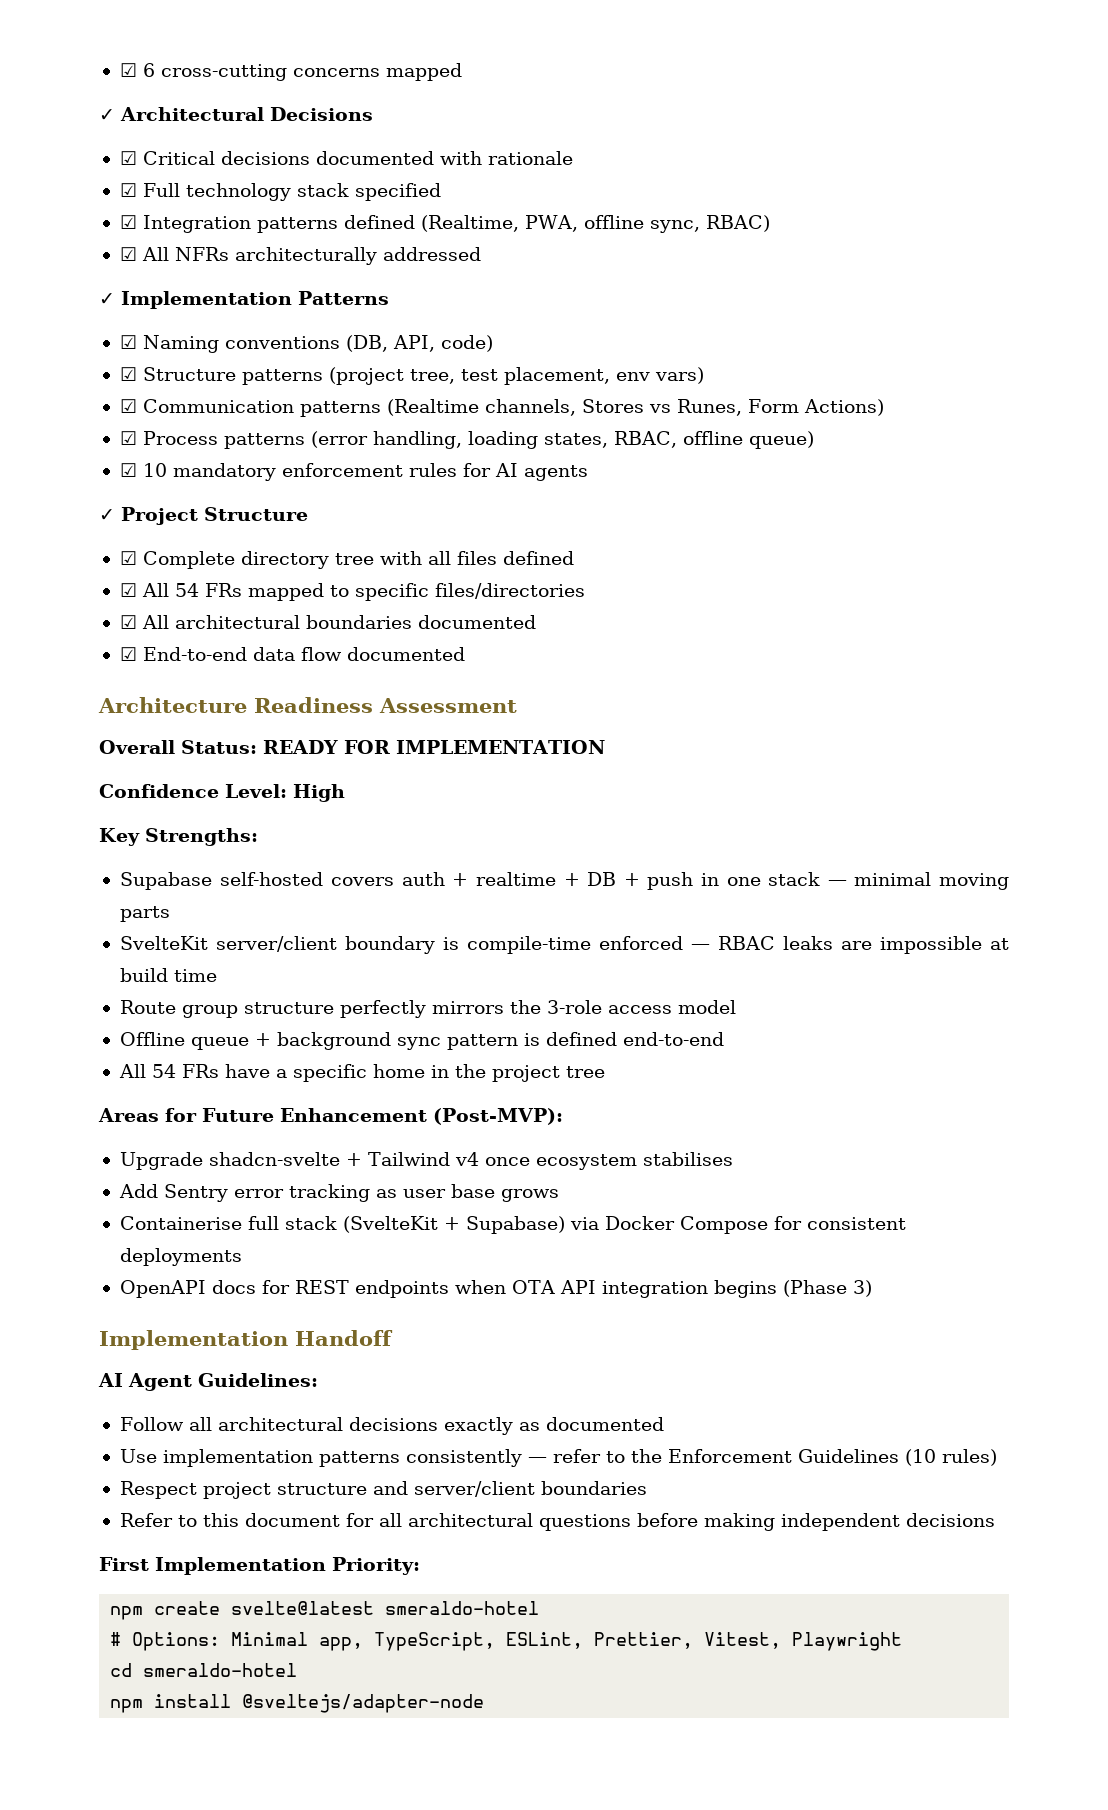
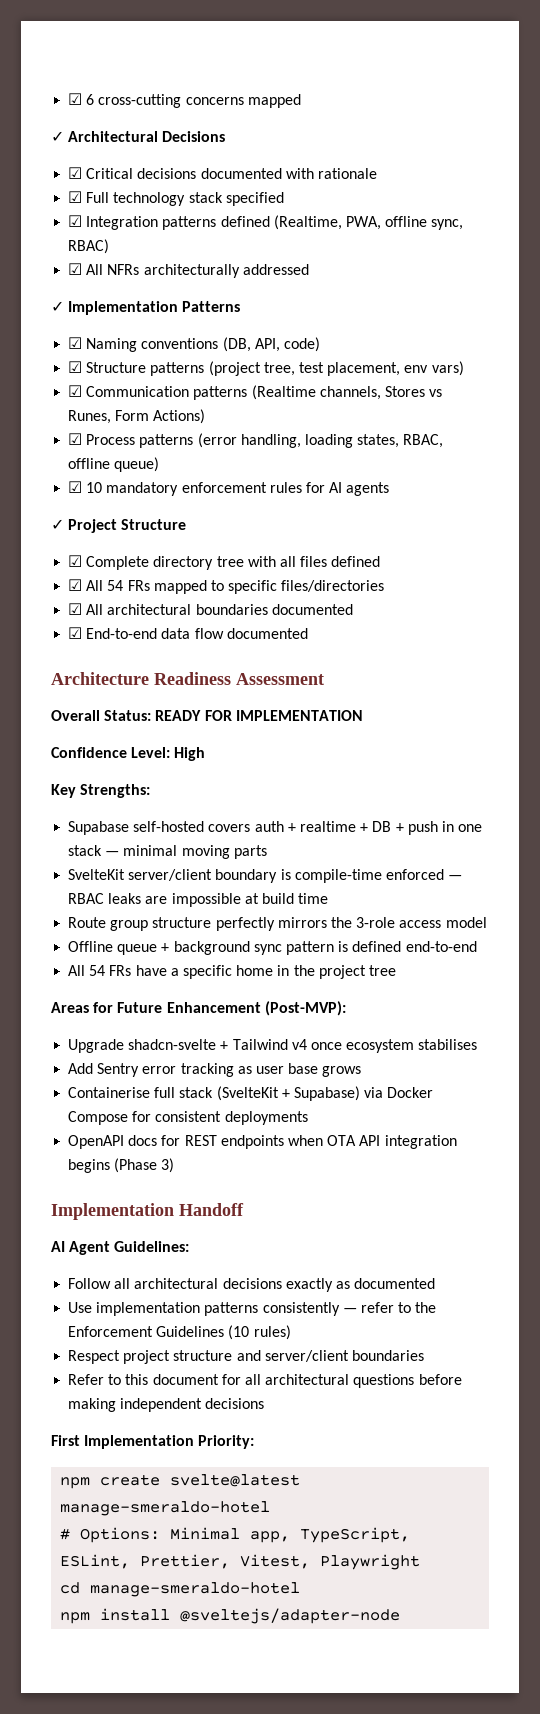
- npm create svelte@latest smeraldo-hotel
+ npm create svelte@latest manage-smeraldo-hotel
- cd smeraldo-hotel
+ cd manage-smeraldo-hotel

